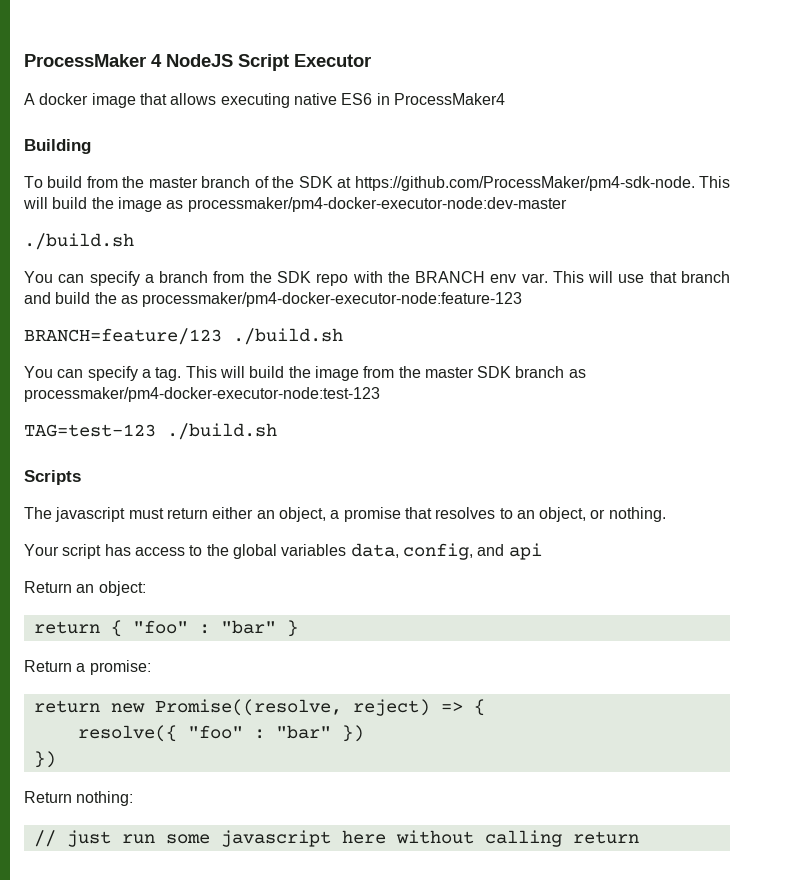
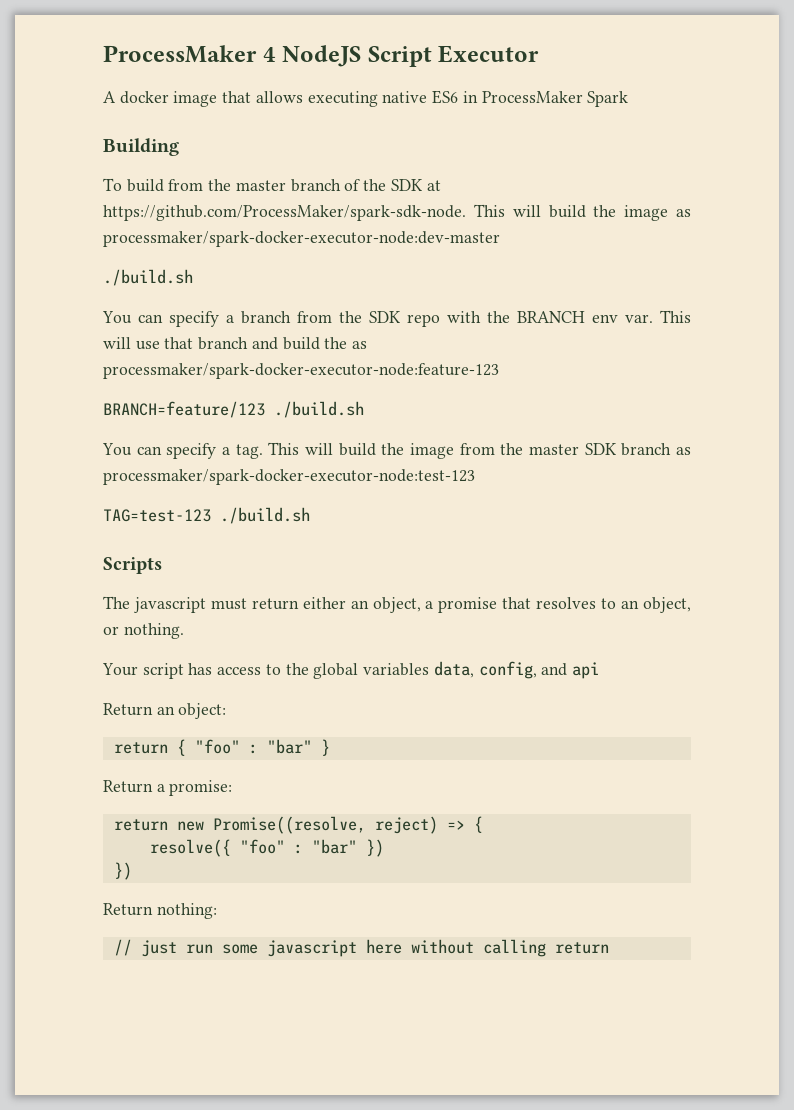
- A docker image that allows executing native ES6 in ProcessMaker4
+ A docker image that allows executing native ES6 in ProcessMaker Spark
- To build from the master branch of the SDK at https://github.com/ProcessMaker/pm4-sdk-node. This will build the image as processmaker/pm4-docker-executor-node:dev-master
+ To build from the master branch of the SDK at https://github.com/ProcessMaker/spark-sdk-node. This will build the image as processmaker/spark-docker-executor-node:dev-master
- This will use that branch and build the as processmaker/pm4-docker-executor-node:feature-123
+ This will use that branch and build the as processmaker/spark-docker-executor-node:feature-123
- This will build the image from the master SDK branch as processmaker/pm4-docker-executor-node:test-123
+ This will build the image from the master SDK branch as processmaker/spark-docker-executor-node:test-123

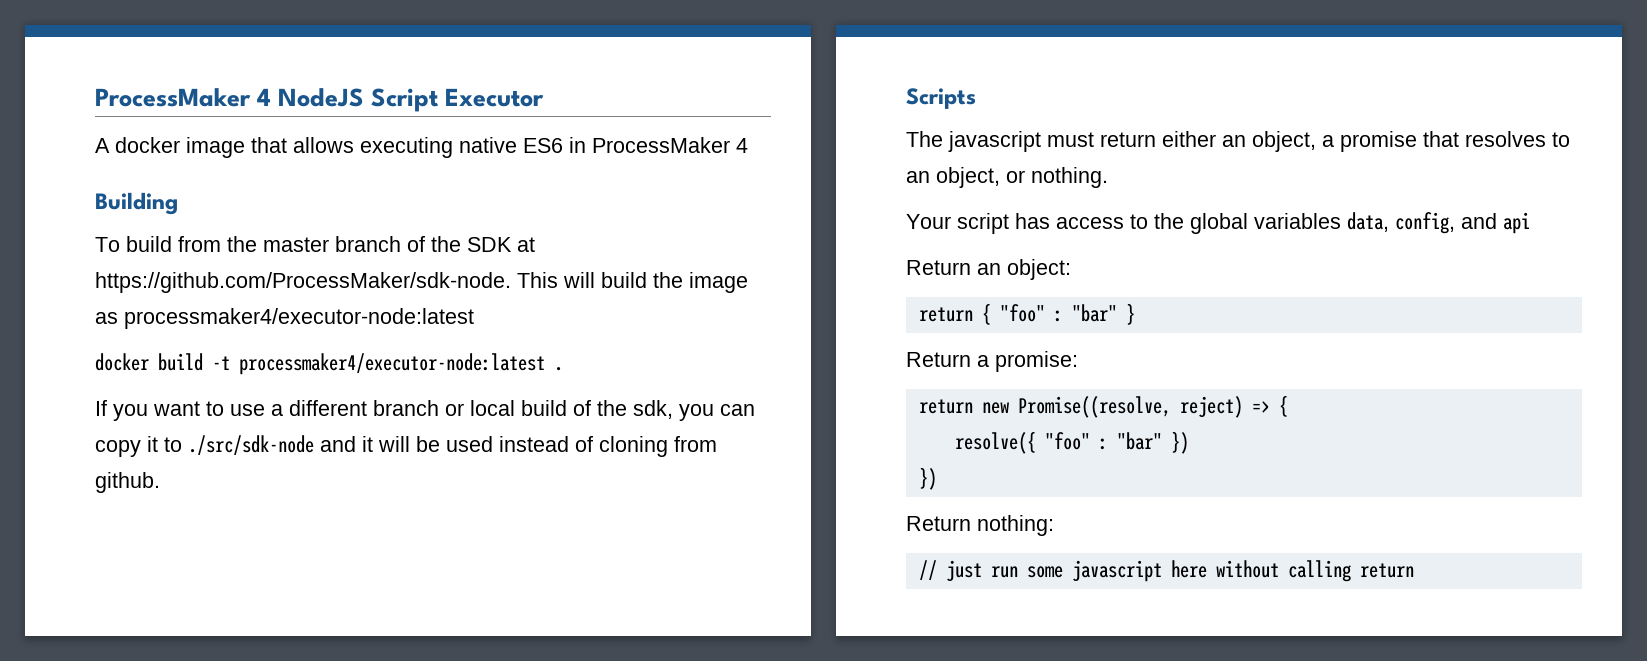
- A docker image that allows executing native ES6 in ProcessMaker Spark
+ A docker image that allows executing native ES6 in ProcessMaker 4
- To build from the master branch of the SDK at https://github.com/ProcessMaker/spark-sdk-node. This will build the image as processmaker/spark-docker-executor-node:dev-master
- ./build.sh
- You can specify a branch from the SDK repo with the BRANCH env var. This will use that branch and build the as processmaker/spark-docker-executor-node:feature-123
- BRANCH=feature/123 ./build.sh
- You can specify a tag. This will build the image from the master SDK branch as processmaker/spark-docker-executor-node:test-123
- TAG=test-123 ./build.sh
+ To build from the master branch of the SDK at https://github.com/ProcessMaker/sdk-node. This will build the image as processmaker4/executor-node:latest
+ docker build -t processmaker4/executor-node:latest .
+ If you want to use a different branch or local build of the sdk, you can copy it to ./src/sdk-node and it will be used instead of cloning from github.

